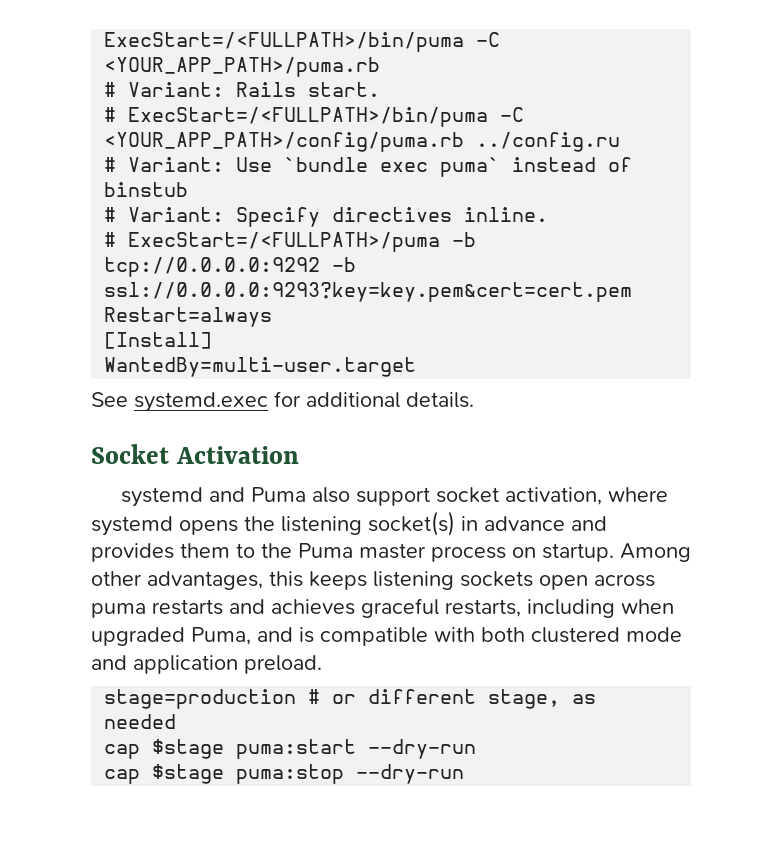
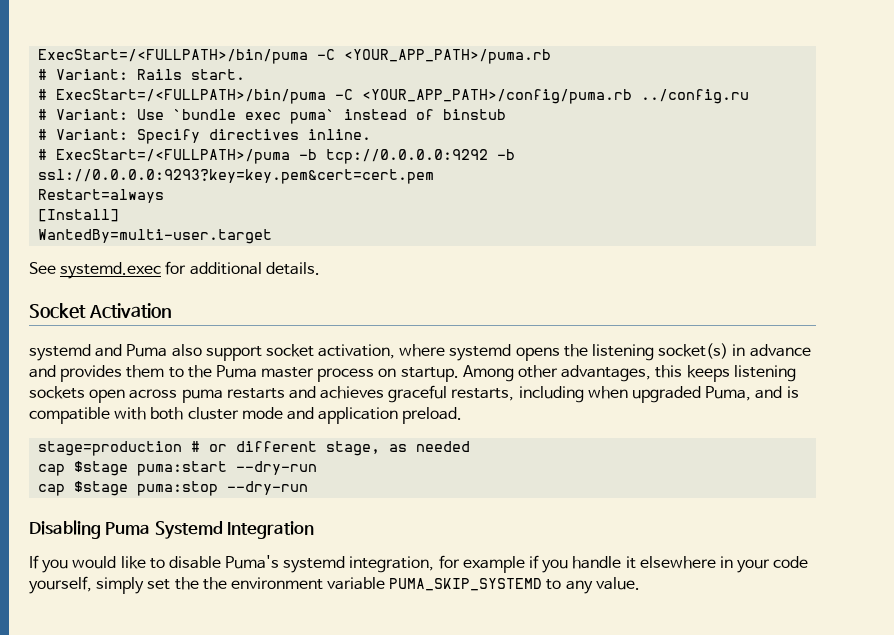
- Among other advantages, this keeps listening sockets open across puma restarts and achieves graceful restarts, including when upgraded Puma, and is compatible with both clustered mode and application preload.
+ Among other advantages, this keeps listening sockets open across puma restarts and achieves graceful restarts, including when upgraded Puma, and is compatible with both cluster mode and application preload.
+ Disabling Puma Systemd Integration
+ If you would like to disable Puma's systemd integration, for example if you handle it elsewhere in your code yourself, simply set the the environment variable PUMA_SKIP_SYSTEMD to any value.

